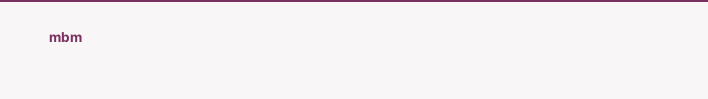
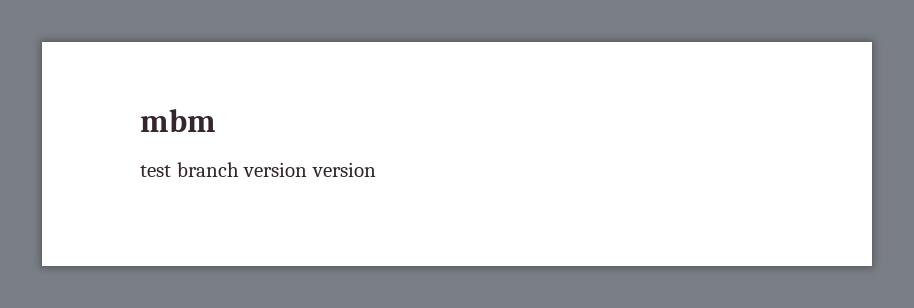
+ test branch version version

